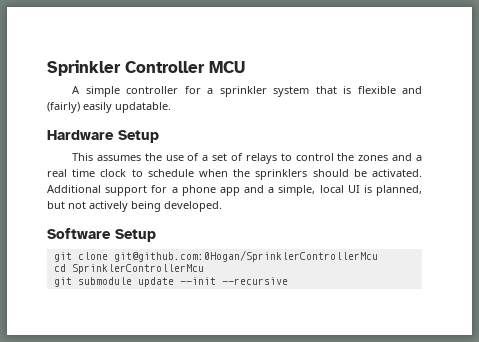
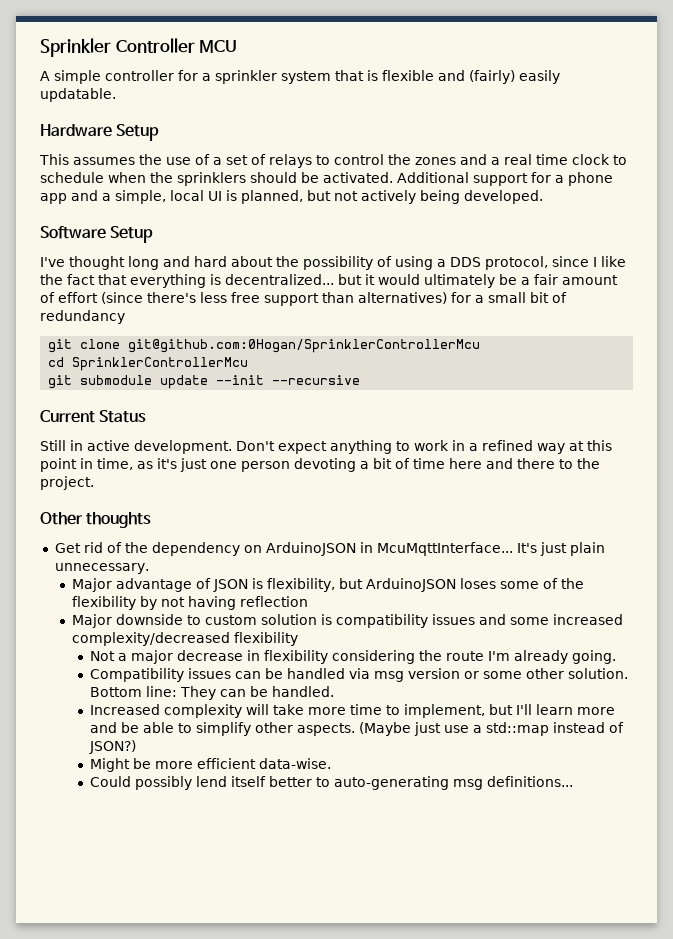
+ I've thought long and hard about the possibility of using a DDS protocol, since I like the fact that everything is decentralized... but it would ultimately be a fair amount of effort (since there's less free support than alternatives) for a small bit of redundancy
+ Current Status
+ Still in active development. Don't expect anything to work in a refined way at this point in time, as it's just one person devoting a bit of time here and there to the project.
+ Other thoughts
+ Get rid of the dependency on ArduinoJSON in McuMqttInterface... It's just plain unnecessary.
+ Major advantage of JSON is flexibility, but ArduinoJSON loses some of the flexibility by not having reflection
+ Major downside to custom solution is compatibility issues and some increased complexity/decreased flexibility
+ Not a major decrease in flexibility considering the route I'm already going.
+ Compatibility issues can be handled via msg version or some other solution. Bottom line: They can be handled.
+ Increased complexity will take more time to implement, but I'll learn more and be able to simplify other aspects. (Maybe just use a std::map instead of JSON?)
+ Might be more efficient data-wise.
+ Could possibly lend itself better to auto-generating msg definitions...

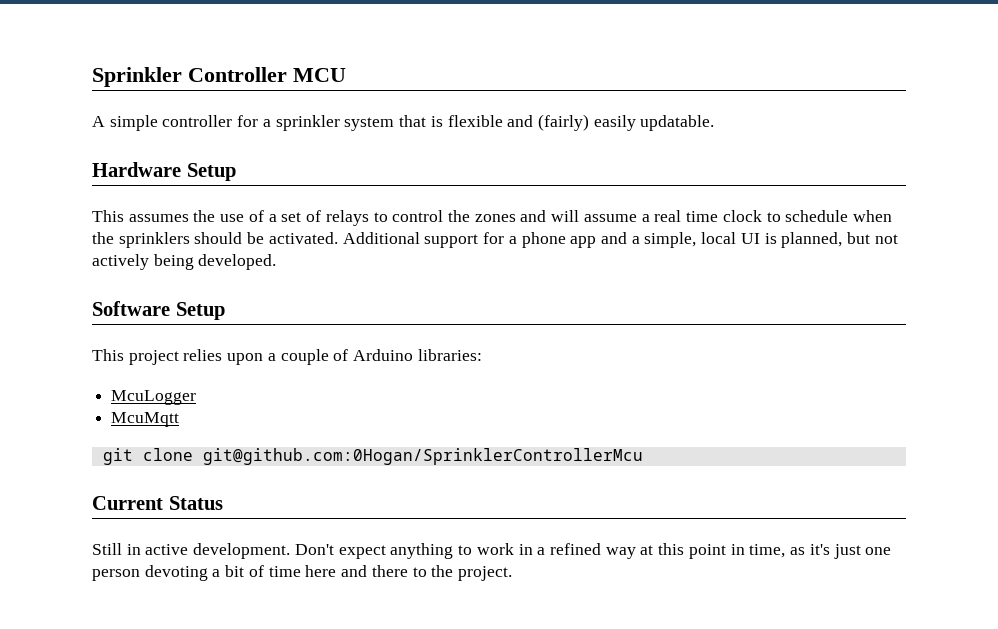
- This assumes the use of a set of relays to control the zones and a real time clock to schedule when the sprinklers should be activated.
+ This assumes the use of a set of relays to control the zones and will assume a real time clock to schedule when the sprinklers should be activated.
- I've thought long and hard about the possibility of using a DDS protocol, since I like the fact that everything is decentralized... but it would ultimately be a fair amount of effort (since there's less free support than alternatives) for a small bit of redundancy
+ This project relies upon a couple of Arduino libraries:
+ McuLogger
+ McuMqtt
  git clone git@github.com:0Hogan/SprinklerControllerMcu
- cd SprinklerControllerMcu
- git submodule update --init --recursive
- Other thoughts
- Get rid of the dependency on ArduinoJSON in McuMqttInterface... It's just plain unnecessary.
- Major advantage of JSON is flexibility, but ArduinoJSON loses some of the flexibility by not having reflection
- Major downside to custom solution is compatibility issues and some increased complexity/decreased flexibility
- Not a major decrease in flexibility considering the route I'm already going.
- Compatibility issues can be handled via msg version or some other solution. Bottom line: They can be handled.
- Increased complexity will take more time to implement, but I'll learn more and be able to simplify other aspects. (Maybe just use a std::map instead of JSON?)
- Might be more efficient data-wise.
- Could possibly lend itself better to auto-generating msg definitions...

